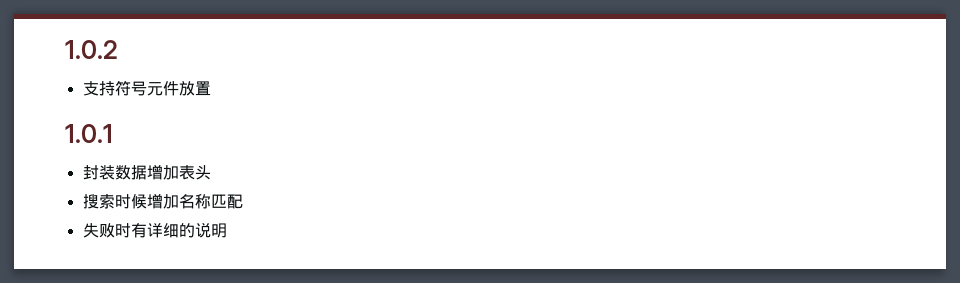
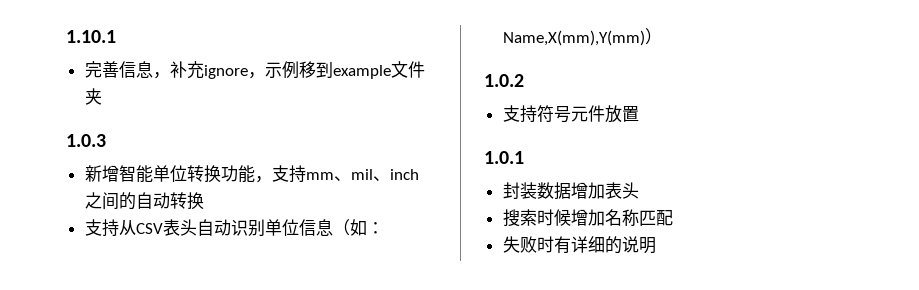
+ 1.10.1
+ 完善信息，补充ignore，示例移到example文件夹
+ 1.0.3
+ 新增智能单位转换功能，支持mm、mil、inch之间的自动转换
+ 支持从CSV表头自动识别单位信息（如：Name,X(mm),Y(mm)）

